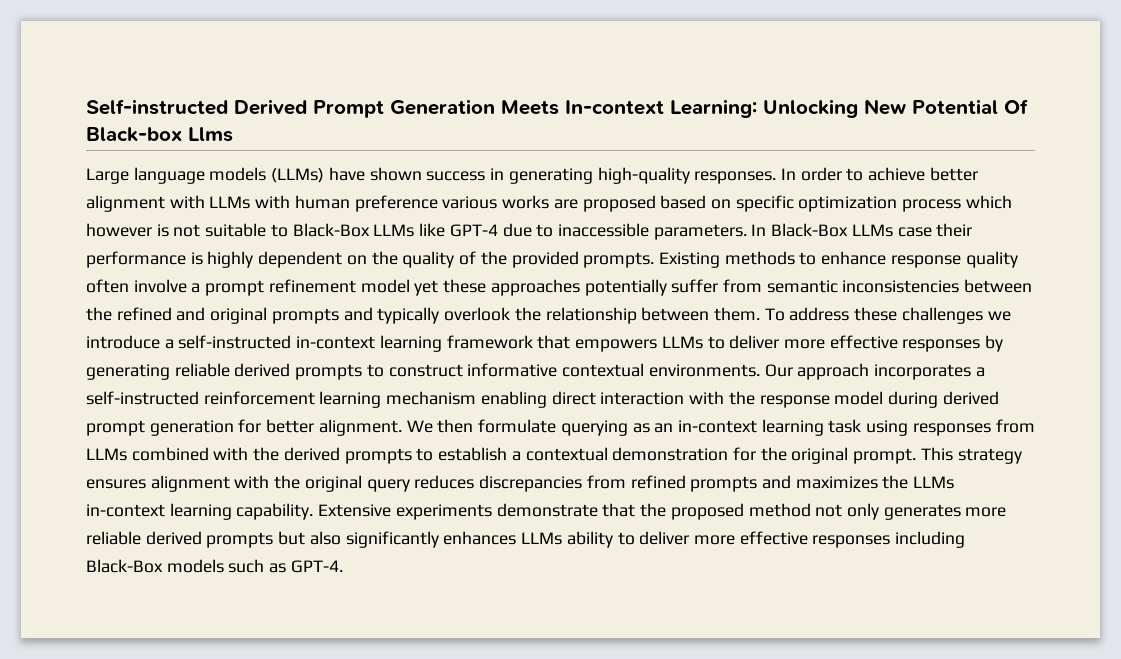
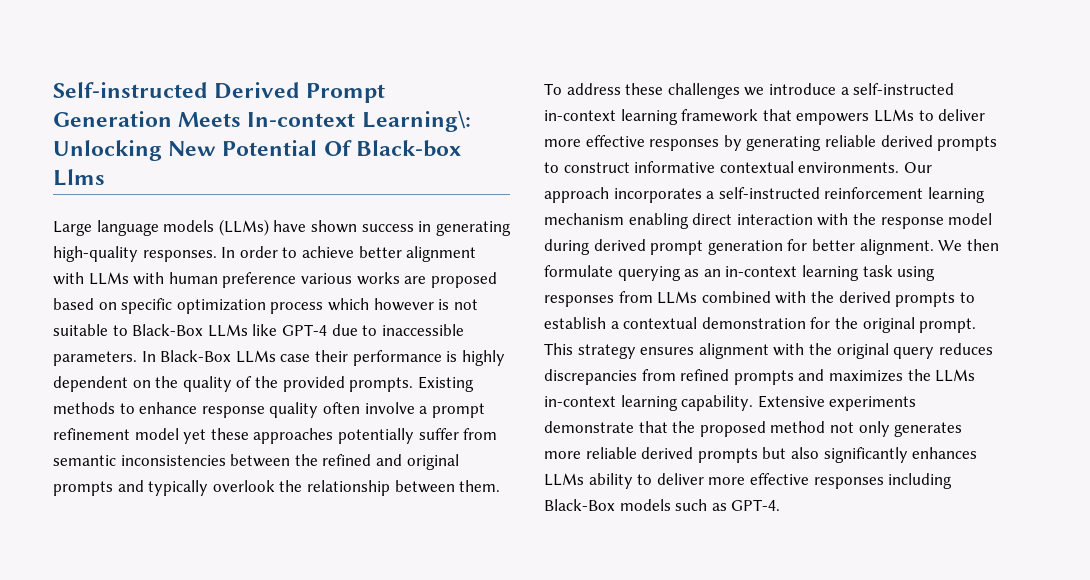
- Self-instructed Derived Prompt Generation Meets In-context Learning: Unlocking New Potential Of Black-box Llms
+ Self-instructed Derived Prompt Generation Meets In-context Learning\: Unlocking New Potential Of Black-box Llms

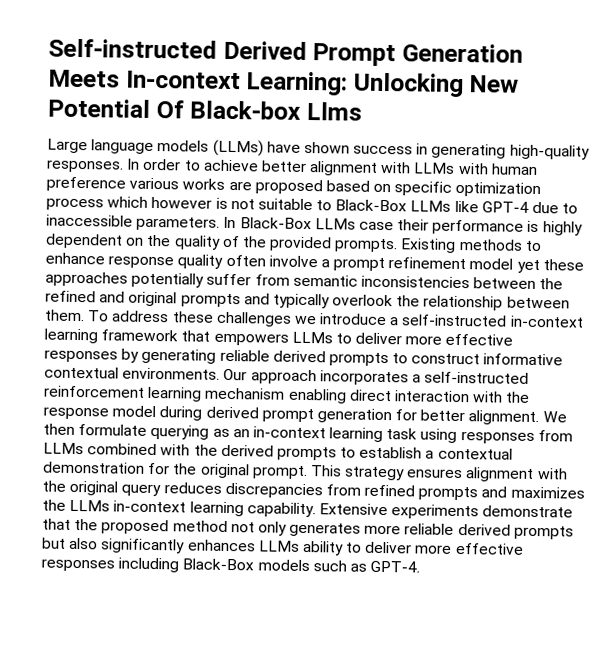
- Self-instructed Derived Prompt Generation Meets In-context Learning\: Unlocking New Potential Of Black-box Llms
+ Self-instructed Derived Prompt Generation Meets In-context Learning: Unlocking New Potential Of Black-box Llms

